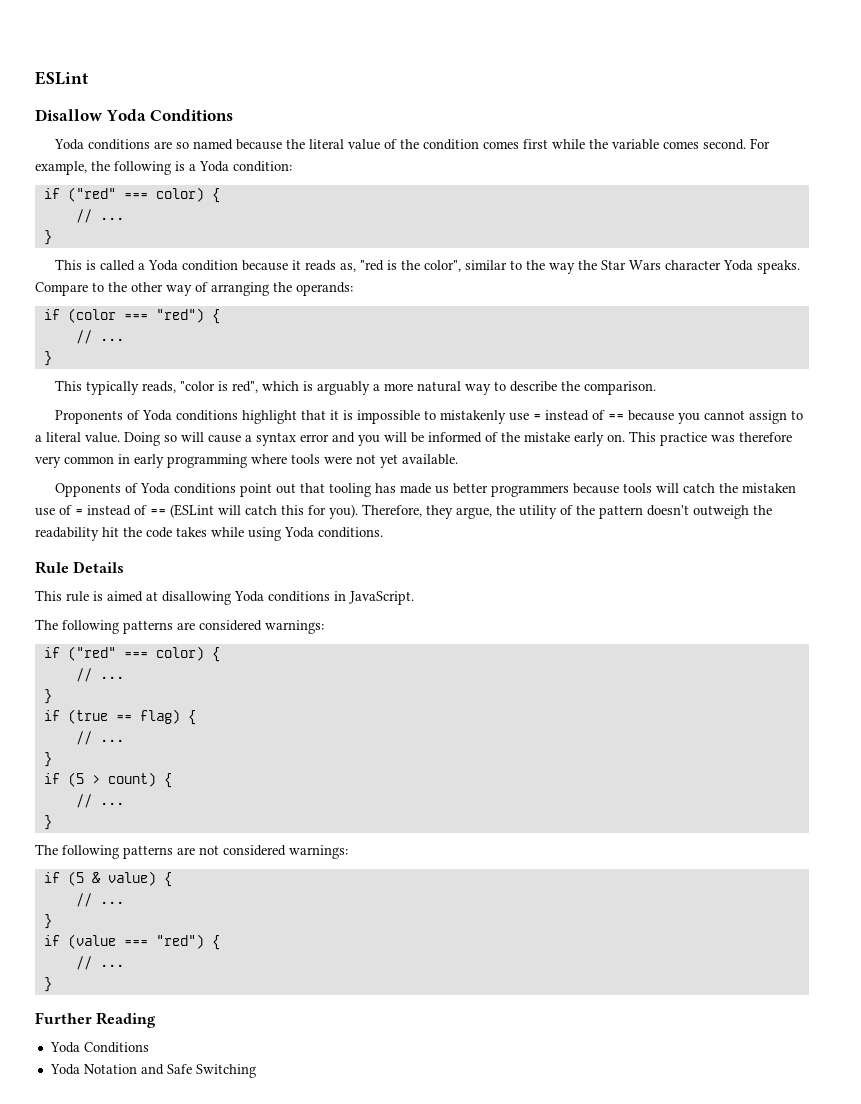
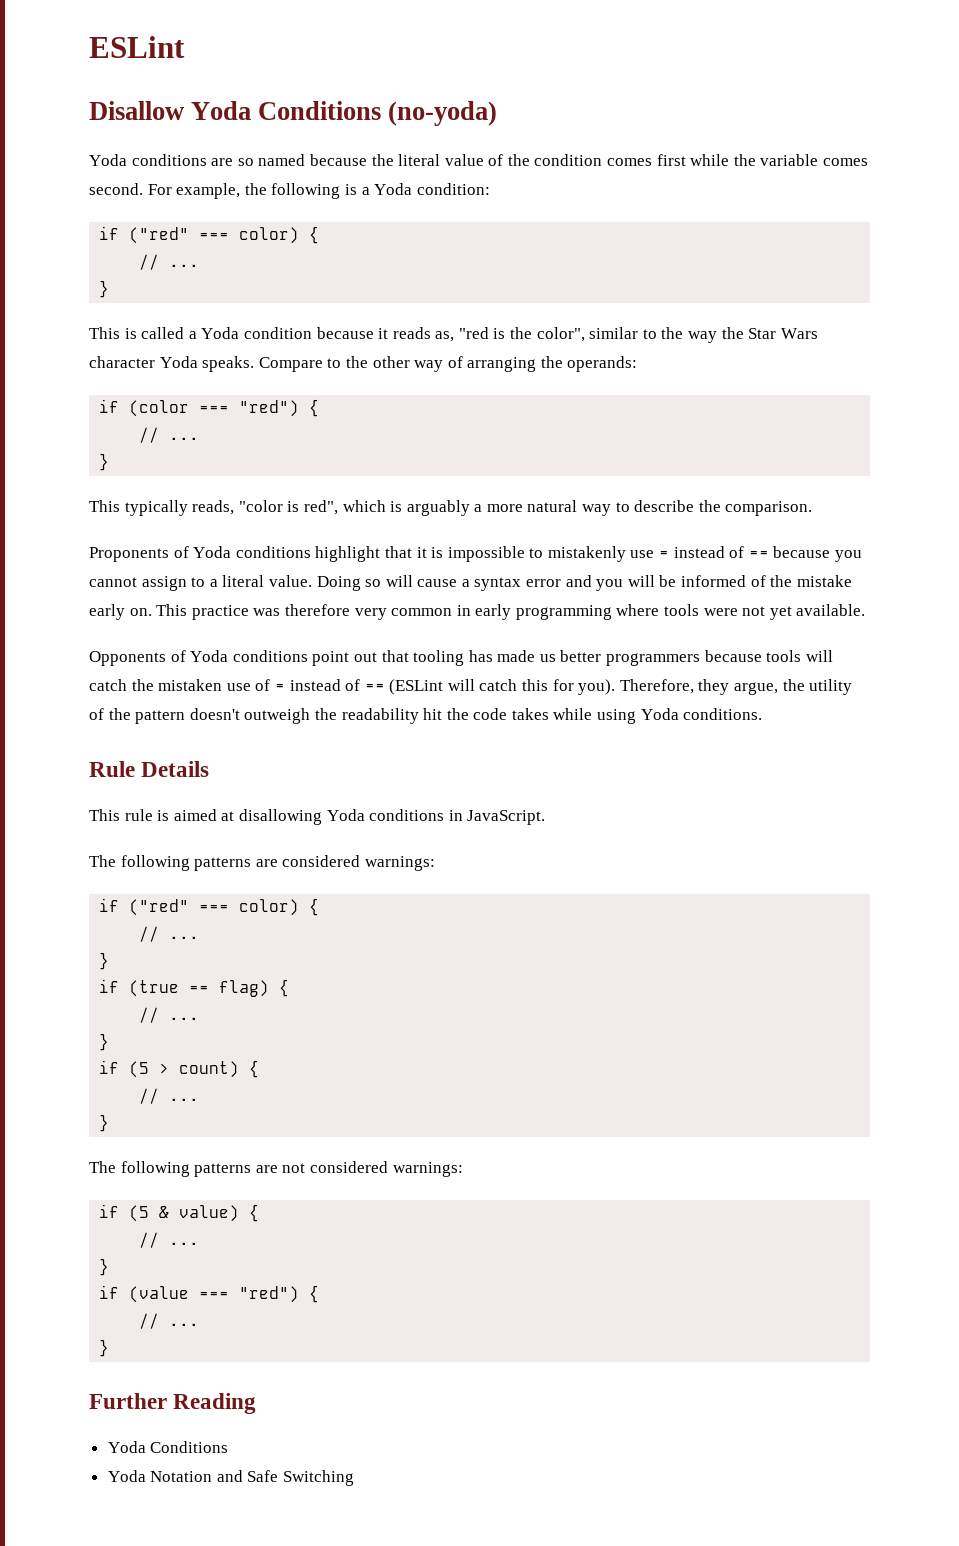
- Disallow Yoda Conditions
+ Disallow Yoda Conditions (no-yoda)

